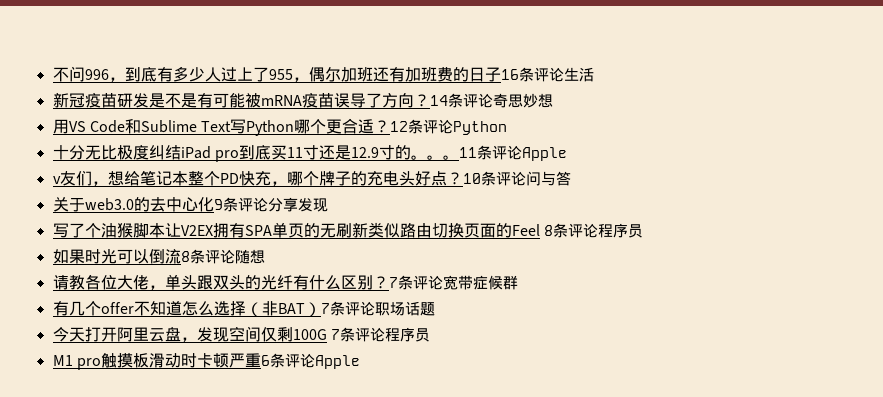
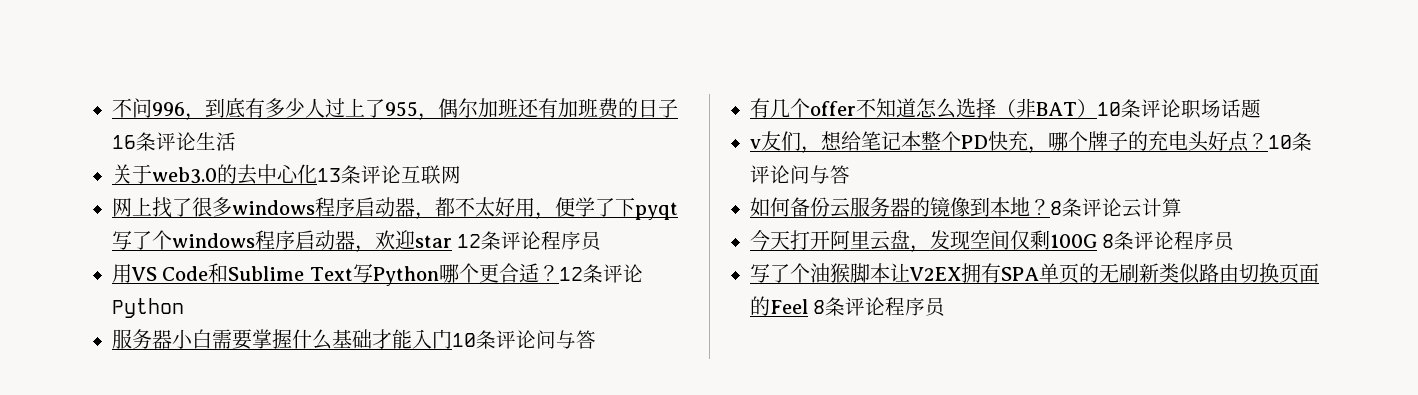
- 新冠疫苗研发是不是有可能被mRNA疫苗误导了方向？14条评论奇思妙想
+ 关于web3.0的去中心化13条评论互联网
+ 网上找了很多windows程序启动器，都不太好用，便学了下pyqt写了个windows程序启动器，欢迎star 12条评论程序员
- 十分无比极度纠结iPad pro到底买11寸还是12.9寸的。。。11条评论Apple
+ 服务器小白需要掌握什么基础才能入门10条评论问与答
+ 有几个offer不知道怎么选择（非BAT）10条评论职场话题
- 关于web3.0的去中心化9条评论分享发现
+ 如何备份云服务器的镜像到本地？8条评论云计算
+ 今天打开阿里云盘，发现空间仅剩100G 8条评论程序员
- 如果时光可以倒流8条评论随想
- 请教各位大佬，单头跟双头的光纤有什么区别？7条评论宽带症候群
- 有几个offer不知道怎么选择（非BAT）7条评论职场话题
- 今天打开阿里云盘，发现空间仅剩100G 7条评论程序员
- M1 pro触摸板滑动时卡顿严重6条评论Apple

